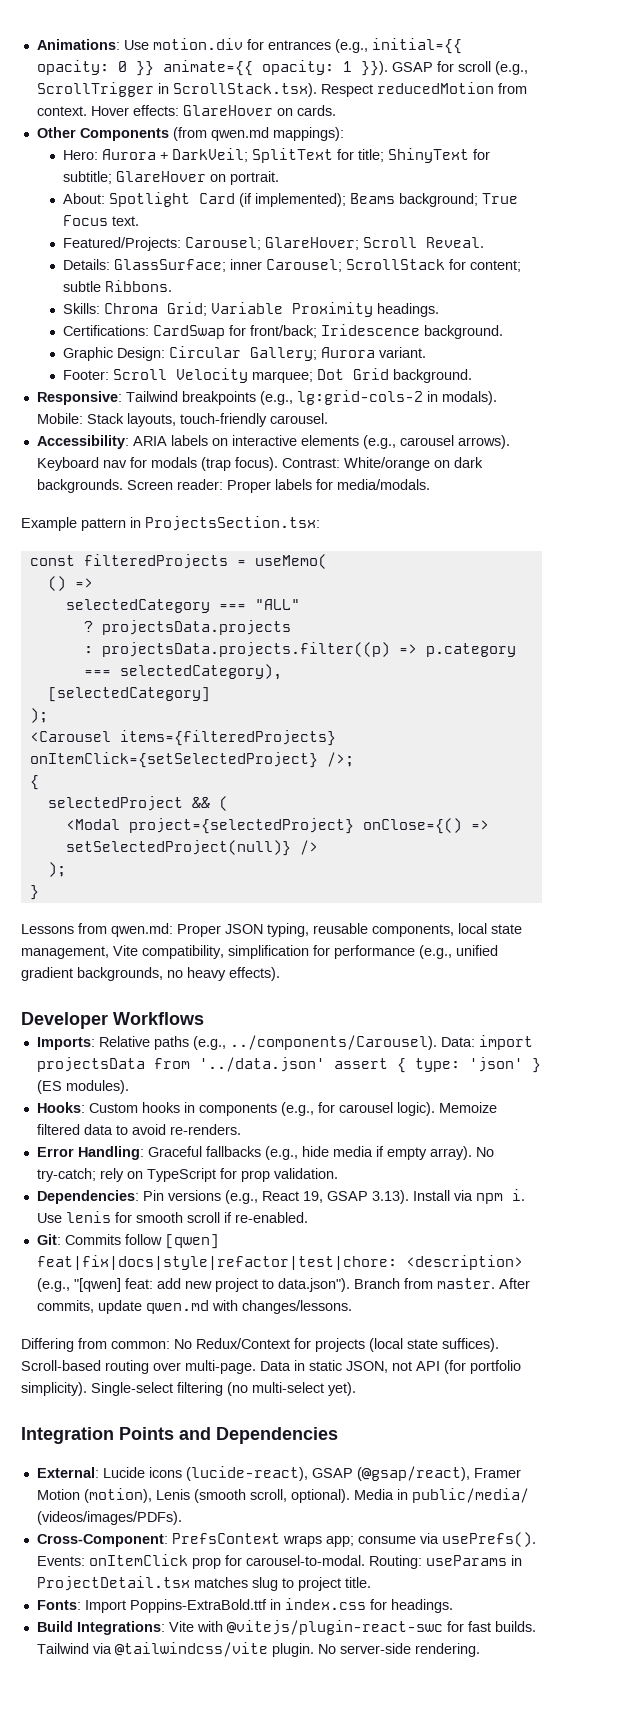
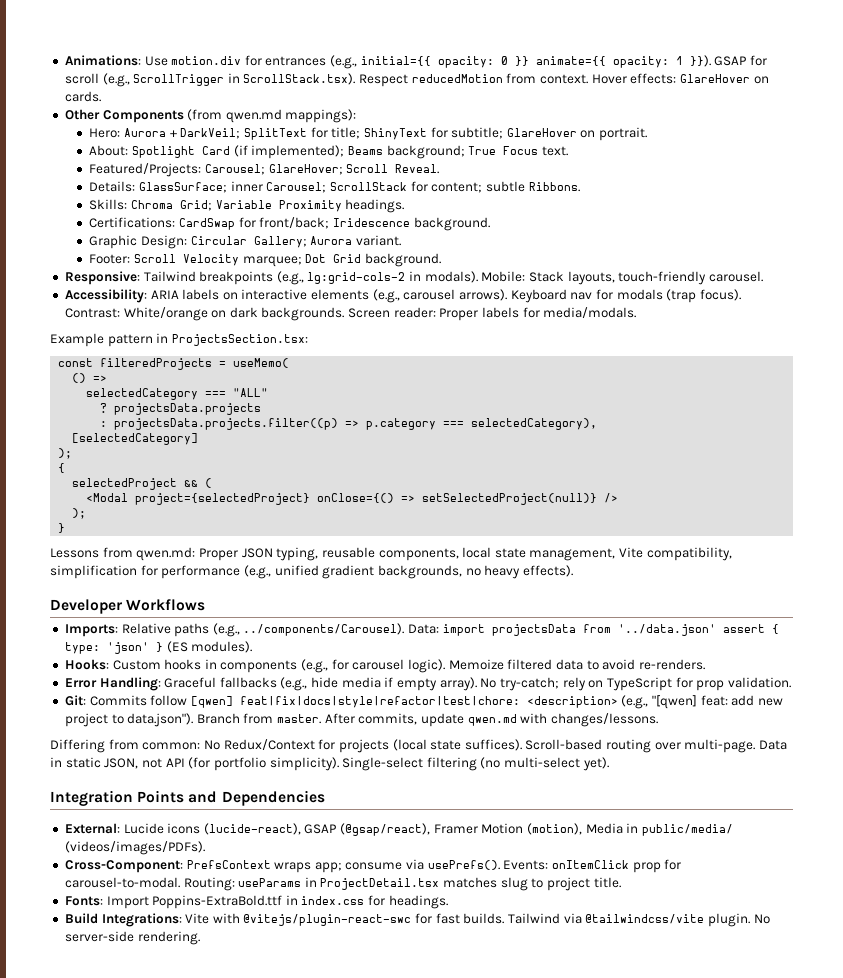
- <Carousel items={filteredProjects} onItemClick={setSelectedProject} />;
- Dependencies: Pin versions (e.g., React 19, GSAP 3.13). Install via npm i. Use lenis for smooth scroll if re-enabled.
- External: Lucide icons (lucide-react), GSAP (@gsap/react), Framer Motion (motion), Lenis (smooth scroll, optional). Media in public/media/ (videos/images/PDFs).
+ External: Lucide icons (lucide-react), GSAP (@gsap/react), Framer Motion (motion), Media in public/media/ (videos/images/PDFs).

